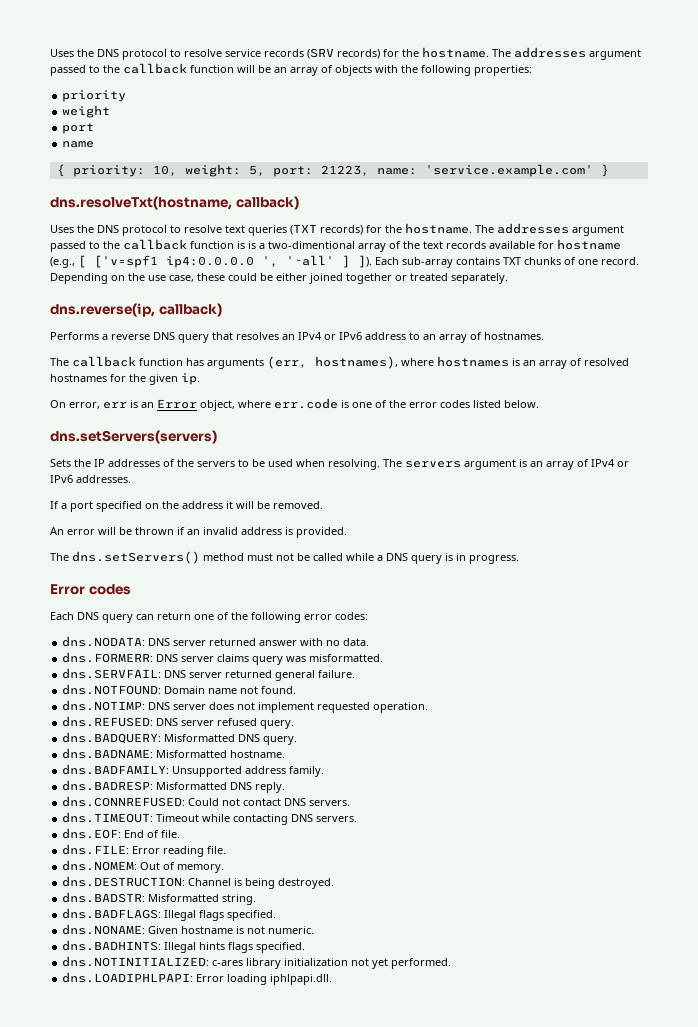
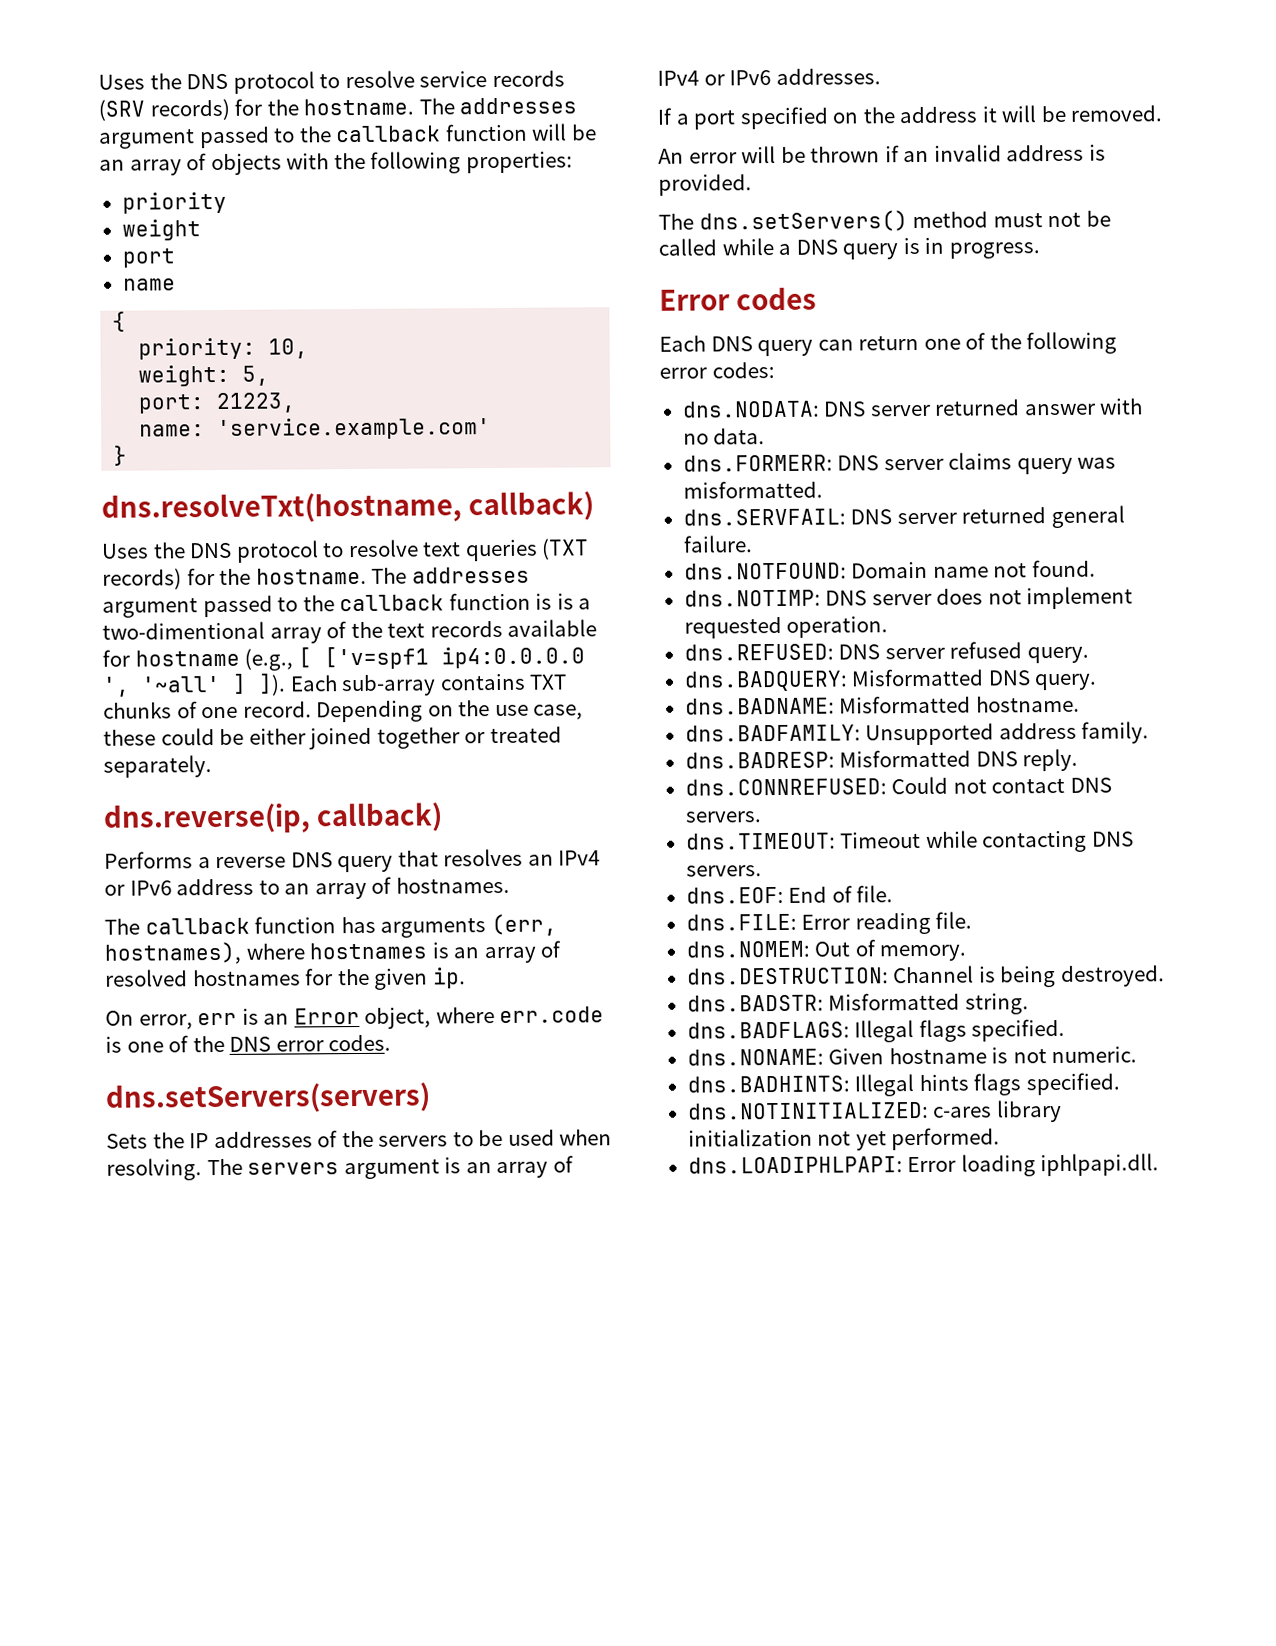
- { priority: 10, weight: 5, port: 21223, name: 'service.example.com' }
+ {
+ priority: 10,
+ weight: 5,
+ port: 21223,
+ name: 'service.example.com'
+ }
- On error, err is an Error object, where err.code is one of the error codes listed below.
+ On error, err is an Error object, where err.code is one of the DNS error codes.

